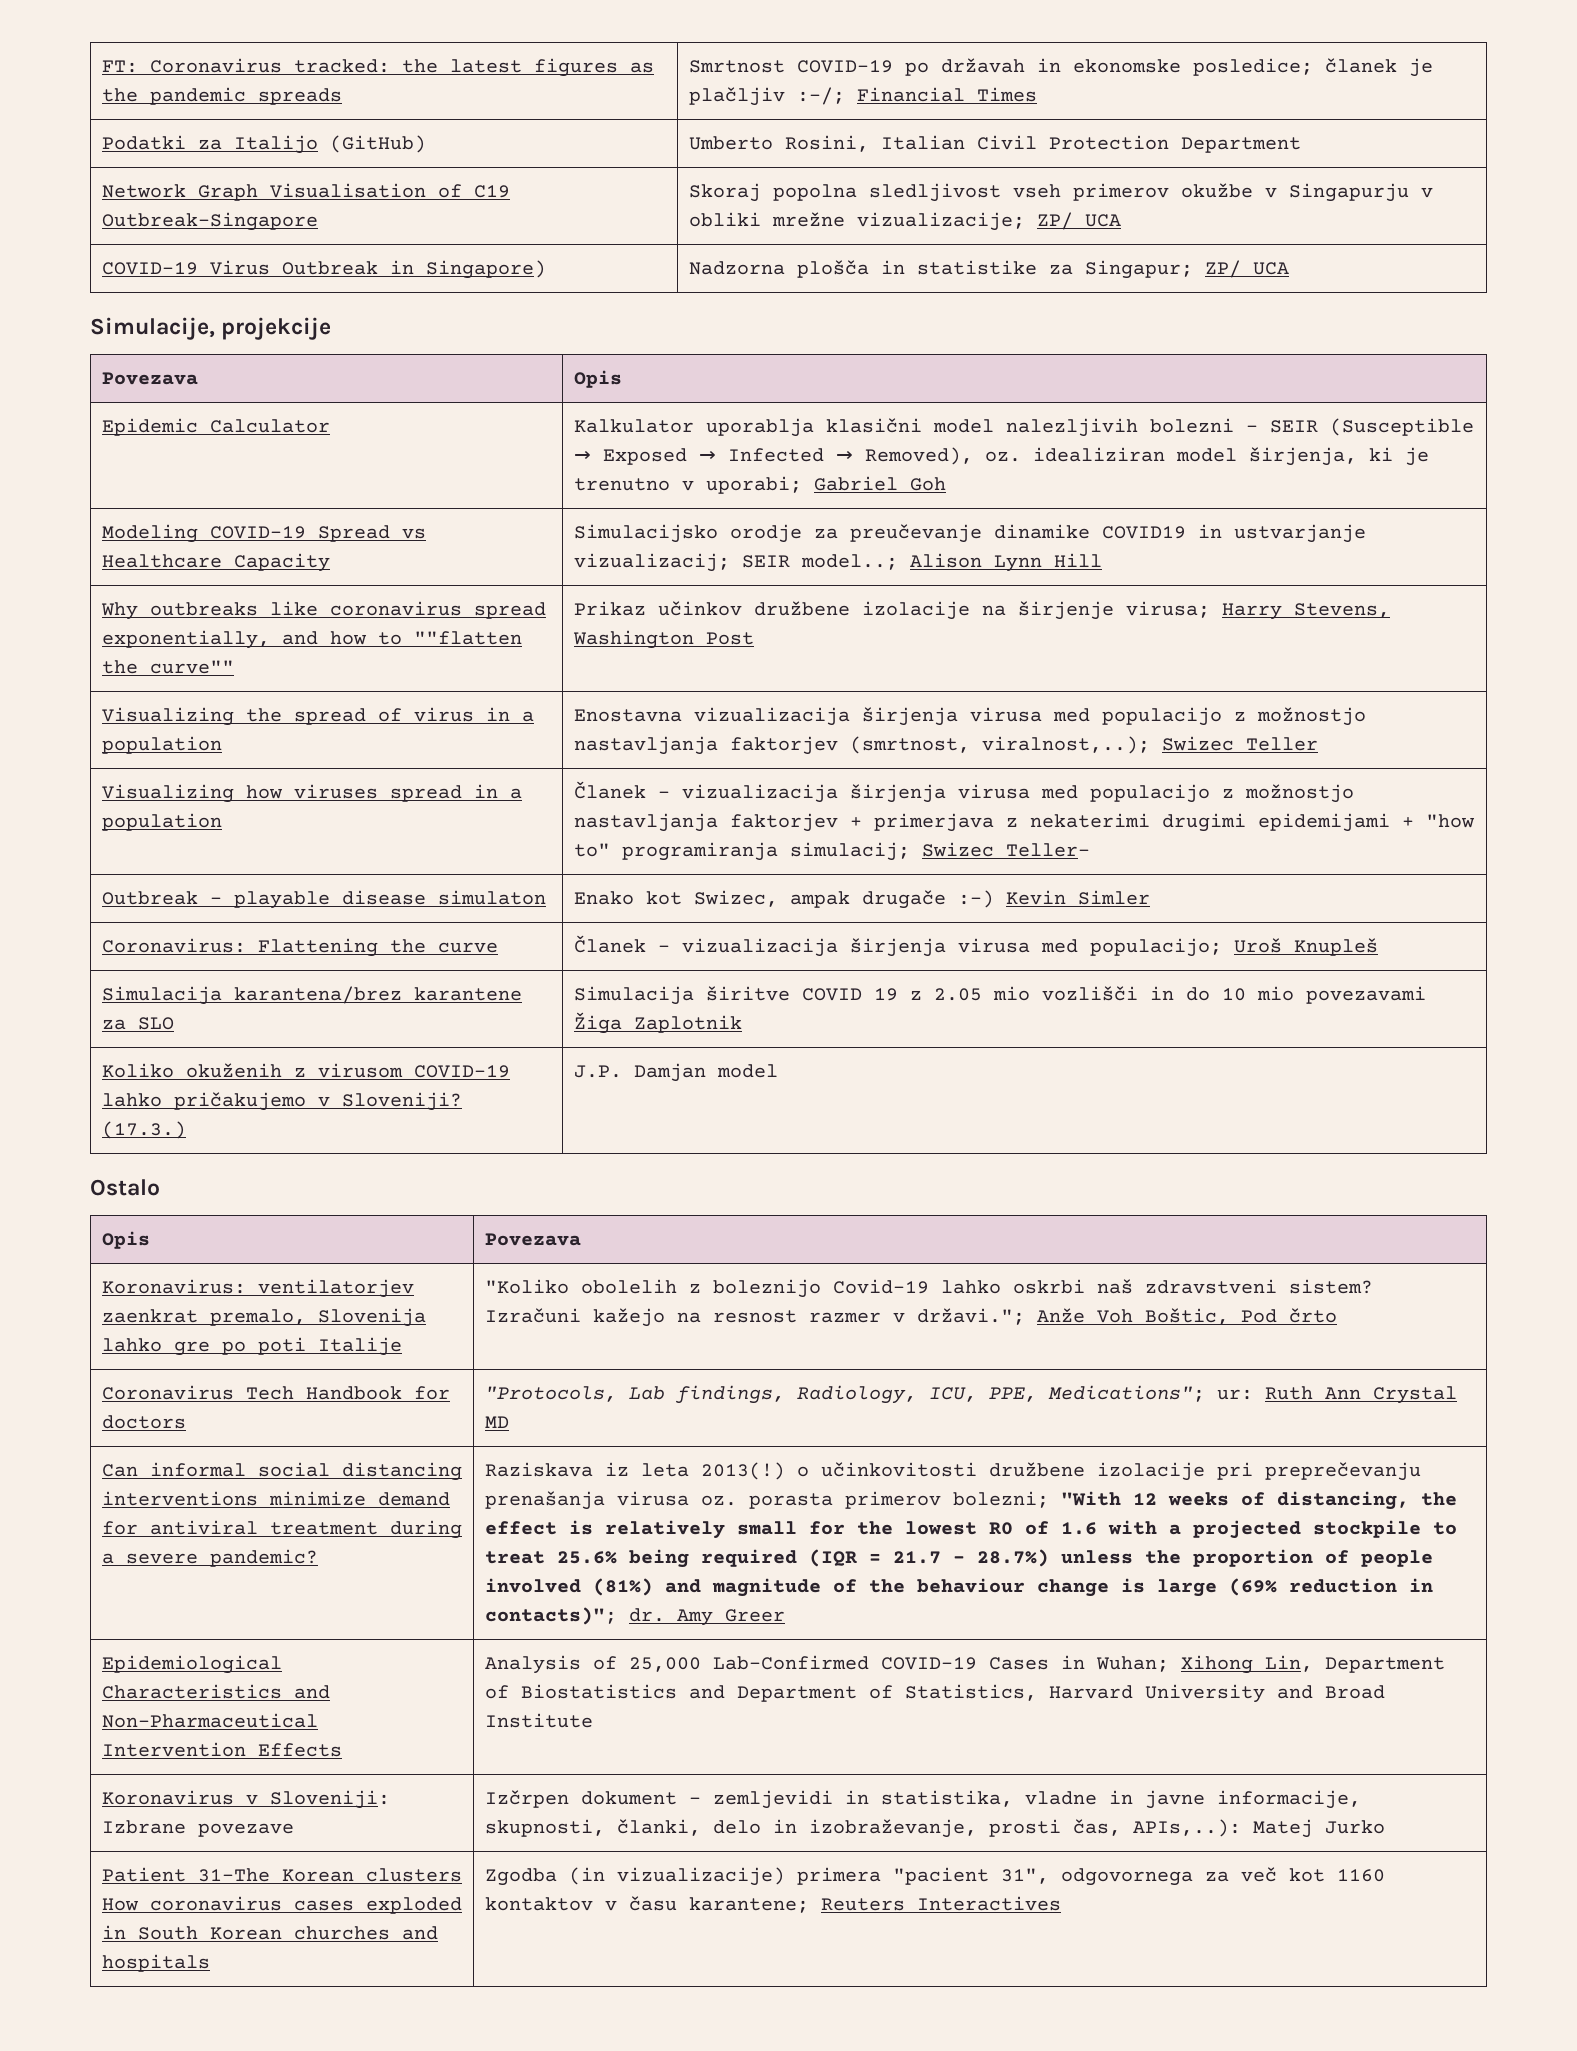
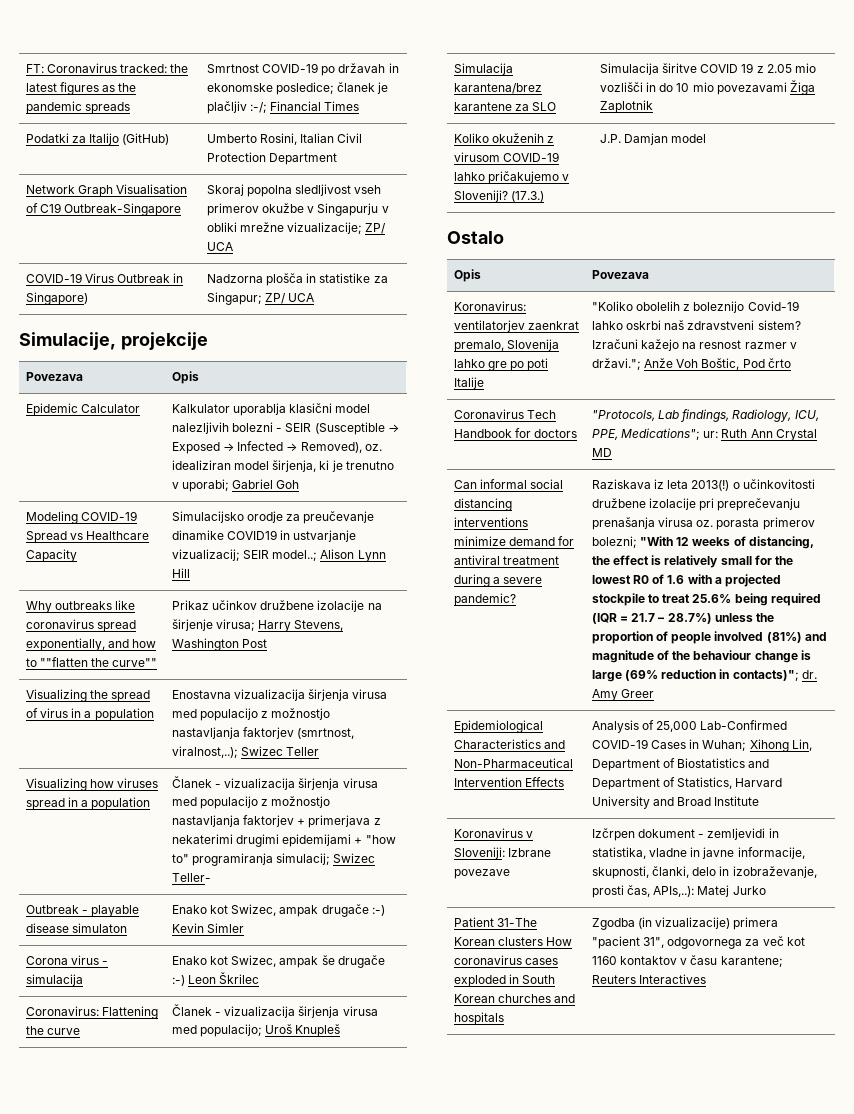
+ Corona virus - simulacija | Enako kot Swizec, ampak še drugače :-) Leon Škrilec

